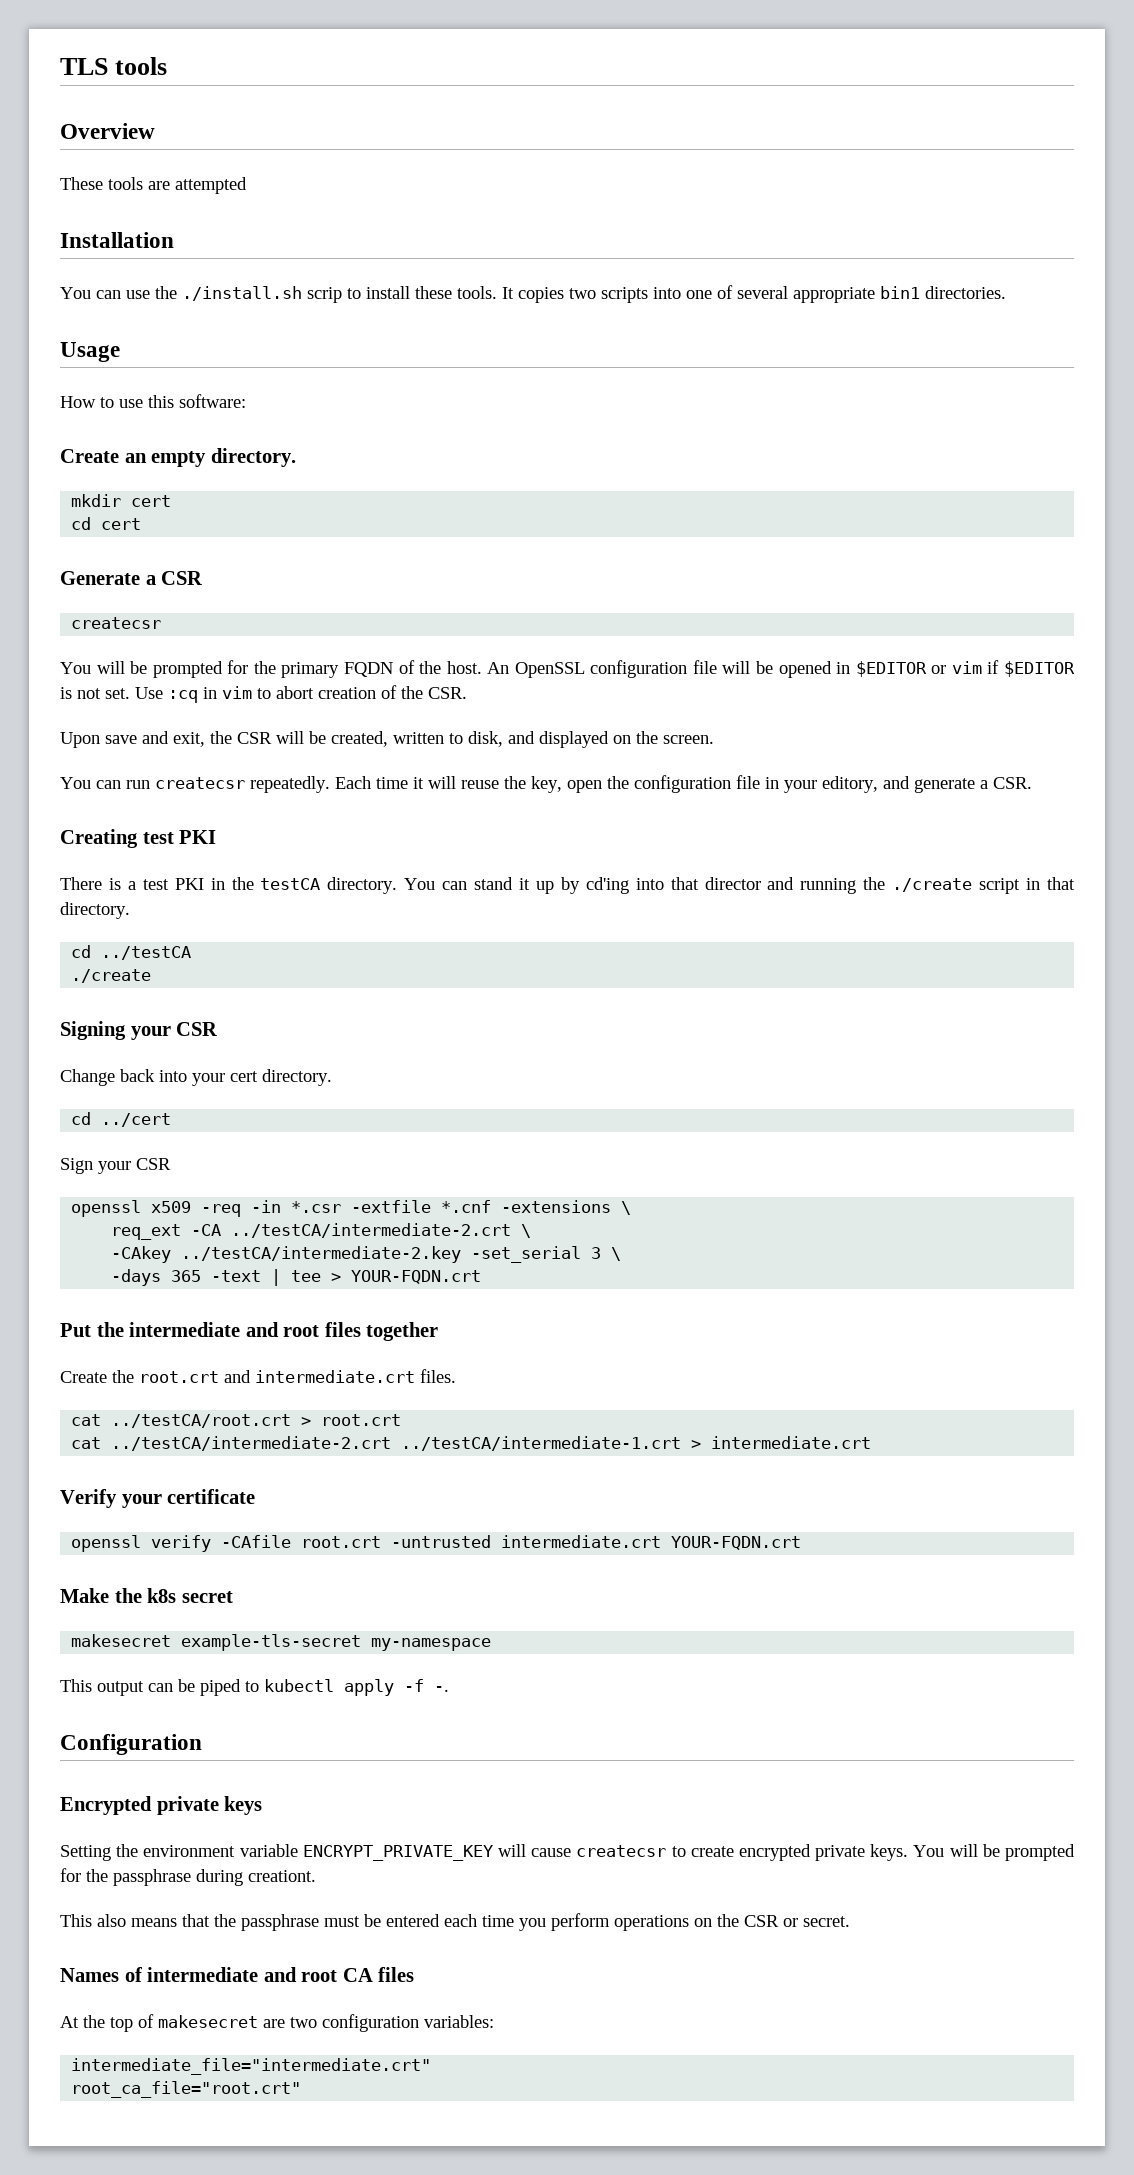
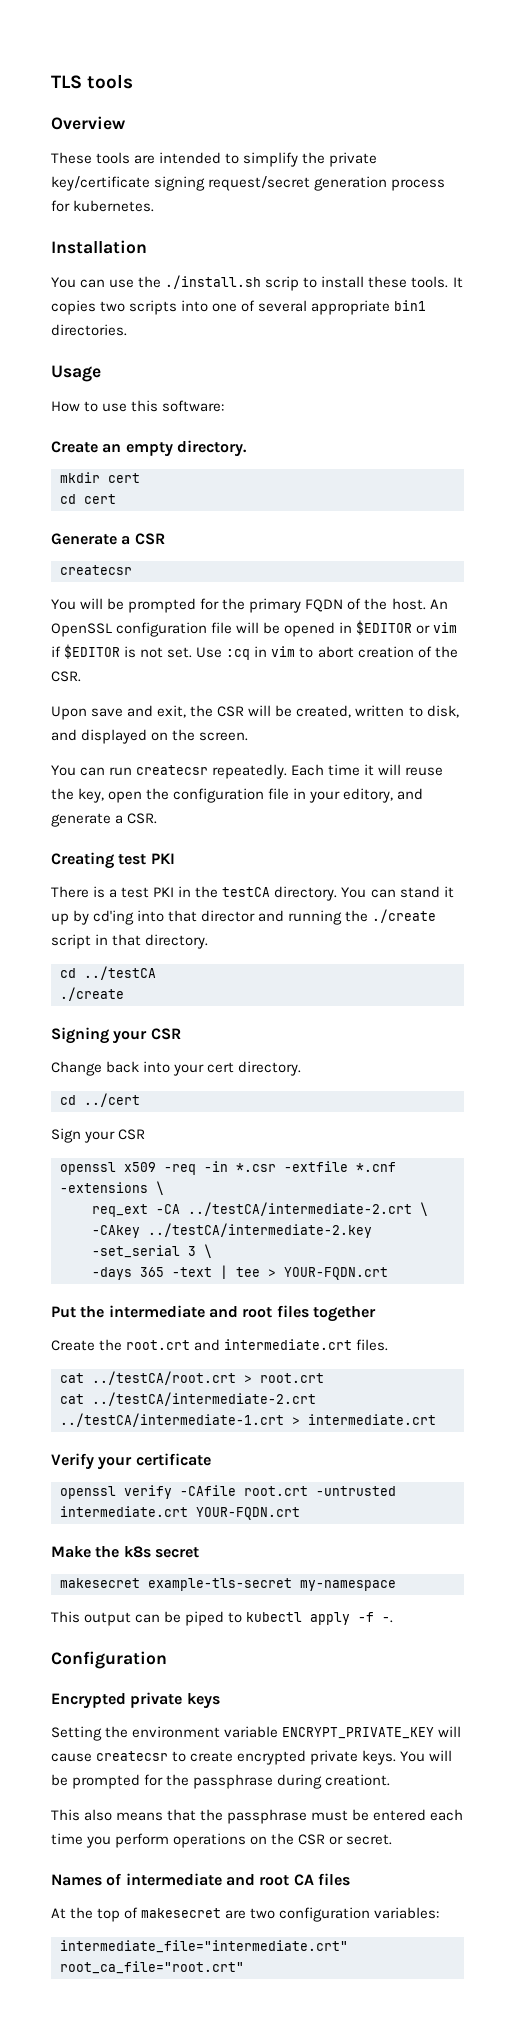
- These tools are attempted
+ These tools are intended to simplify the private key/certificate signing request/secret generation process for kubernetes.

